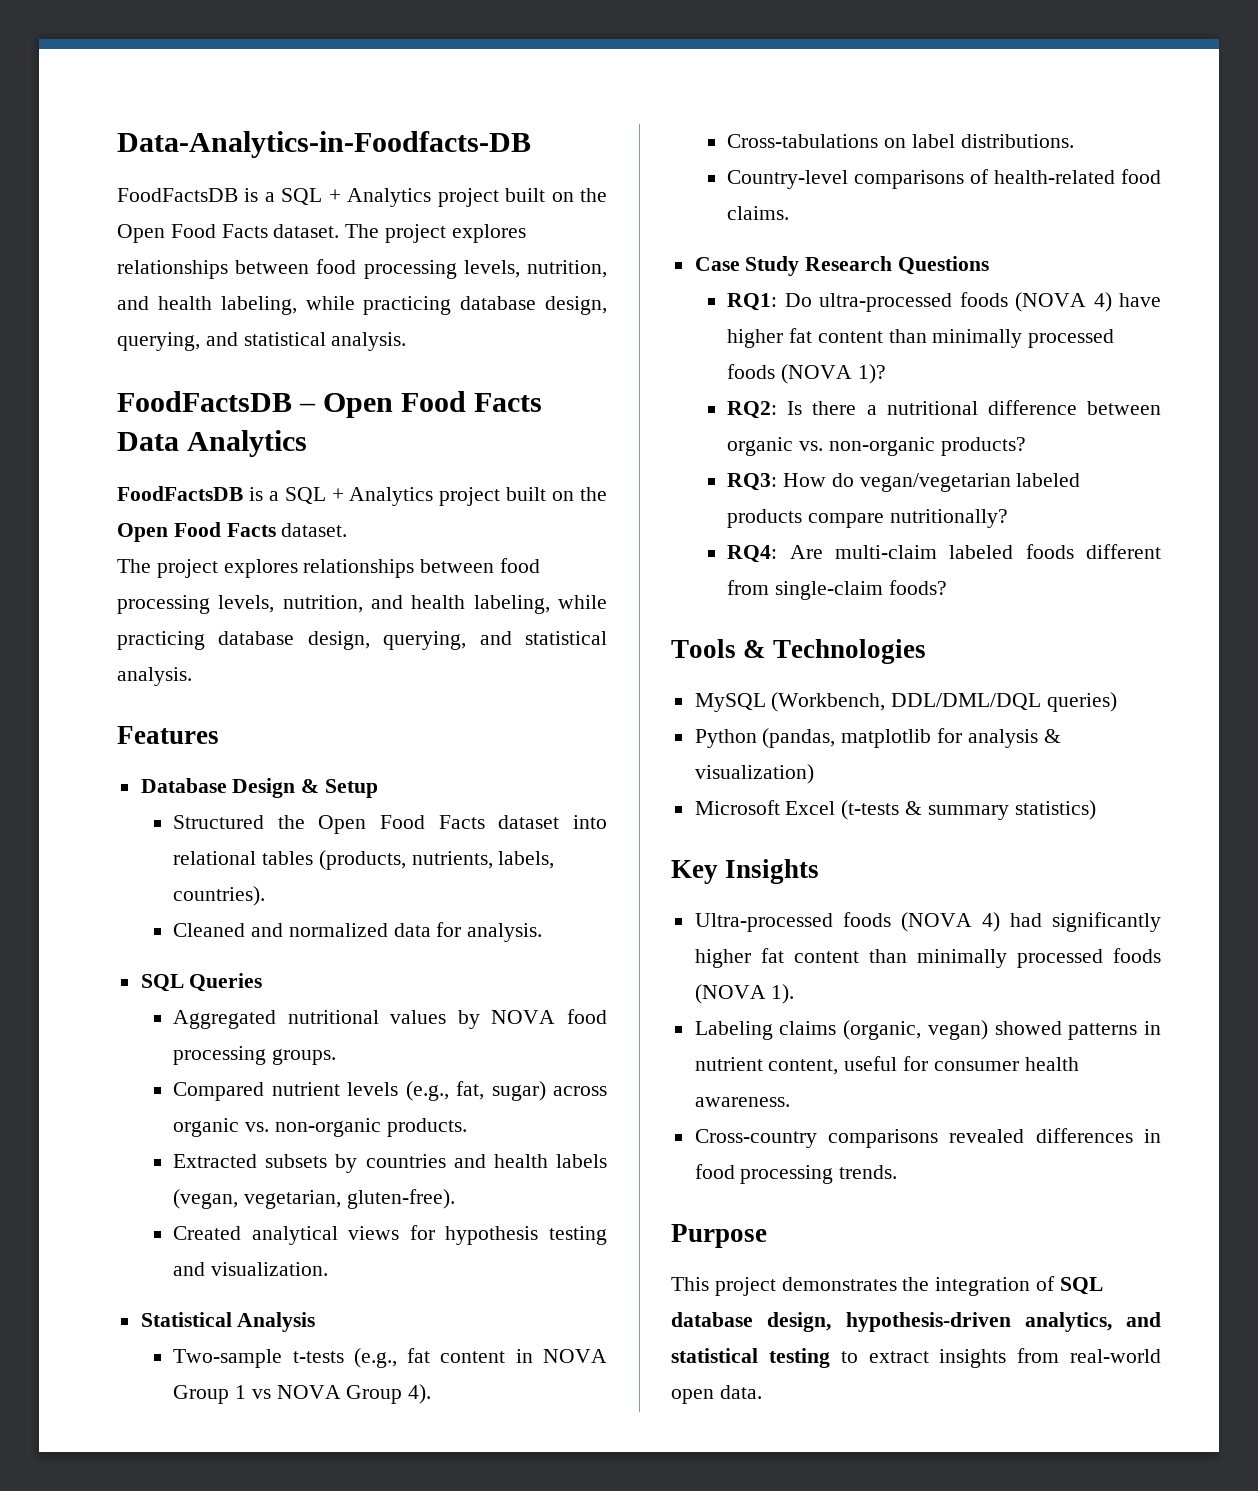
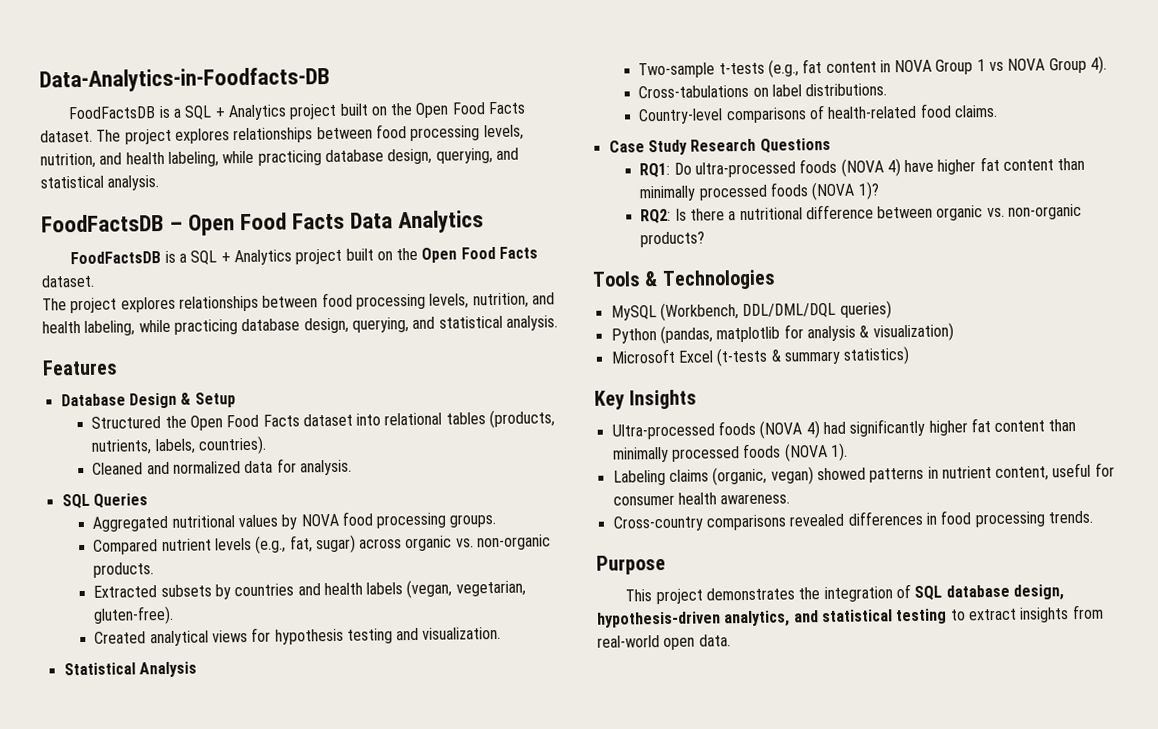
- RQ3: How do vegan/vegetarian labeled products compare nutritionally?
- RQ4: Are multi-claim labeled foods different from single-claim foods?

